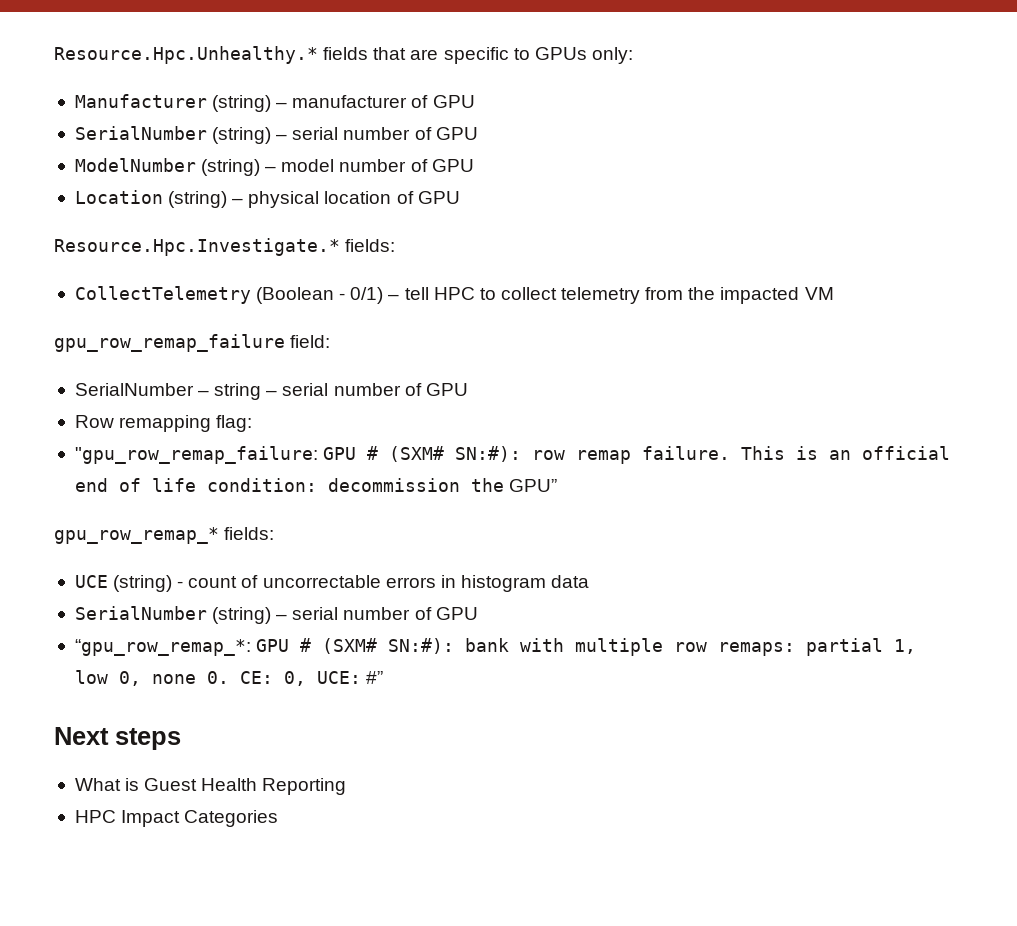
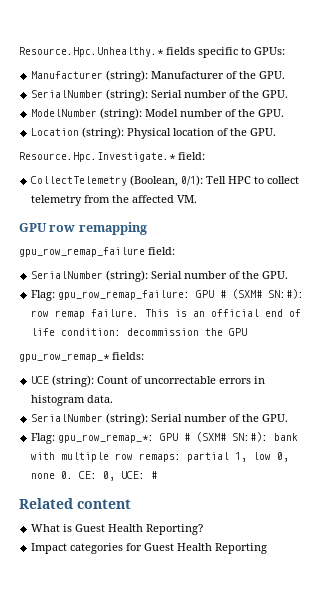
- Resource.Hpc.Unhealthy.* fields that are specific to GPUs only:
- Manufacturer (string) – manufacturer of GPU
- SerialNumber (string) – serial number of GPU
- ModelNumber (string) – model number of GPU
- Location (string) – physical location of GPU
+ Resource.Hpc.Unhealthy.* fields specific to GPUs:
+ Manufacturer (string): Manufacturer of the GPU.
+ SerialNumber (string): Serial number of the GPU.
+ ModelNumber (string): Model number of the GPU.
+ Location (string): Physical location of the GPU.
- Resource.Hpc.Investigate.* fields:
+ Resource.Hpc.Investigate.* field:
- CollectTelemetry (Boolean - 0/1) – tell HPC to collect telemetry from the impacted VM
+ CollectTelemetry (Boolean, 0/1): Tell HPC to collect telemetry from the affected VM.
+ GPU row remapping
  gpu_row_remap_failure field:
- SerialNumber – string – serial number of GPU
- Row remapping flag:
- "gpu_row_remap_failure: GPU # (SXM# SN:#): row remap failure.
+ SerialNumber (string): Serial number of the GPU.
+ Flag: gpu_row_remap_failure: GPU # (SXM# SN:#): row remap failure.
- This is an official end of life condition: decommission the GPU”
+ This is an official end of life condition: decommission the GPU
- UCE (string) - count of uncorrectable errors in histogram data
- SerialNumber (string) – serial number of GPU
- “gpu_row_remap_*: GPU # (SXM# SN:#): bank with multiple row remaps: partial 1, low 0, none 0. CE: 0, UCE: #”
- Next steps
+ UCE (string): Count of uncorrectable errors in histogram data.
+ SerialNumber (string): Serial number of the GPU.
+ Flag: gpu_row_remap_*: GPU # (SXM# SN:#): bank with multiple row remaps: partial 1, low 0, none 0. CE: 0, UCE: #
+ Related content
- What is Guest Health Reporting
- HPC Impact Categories
+ What is Guest Health Reporting?
+ Impact categories for Guest Health Reporting

